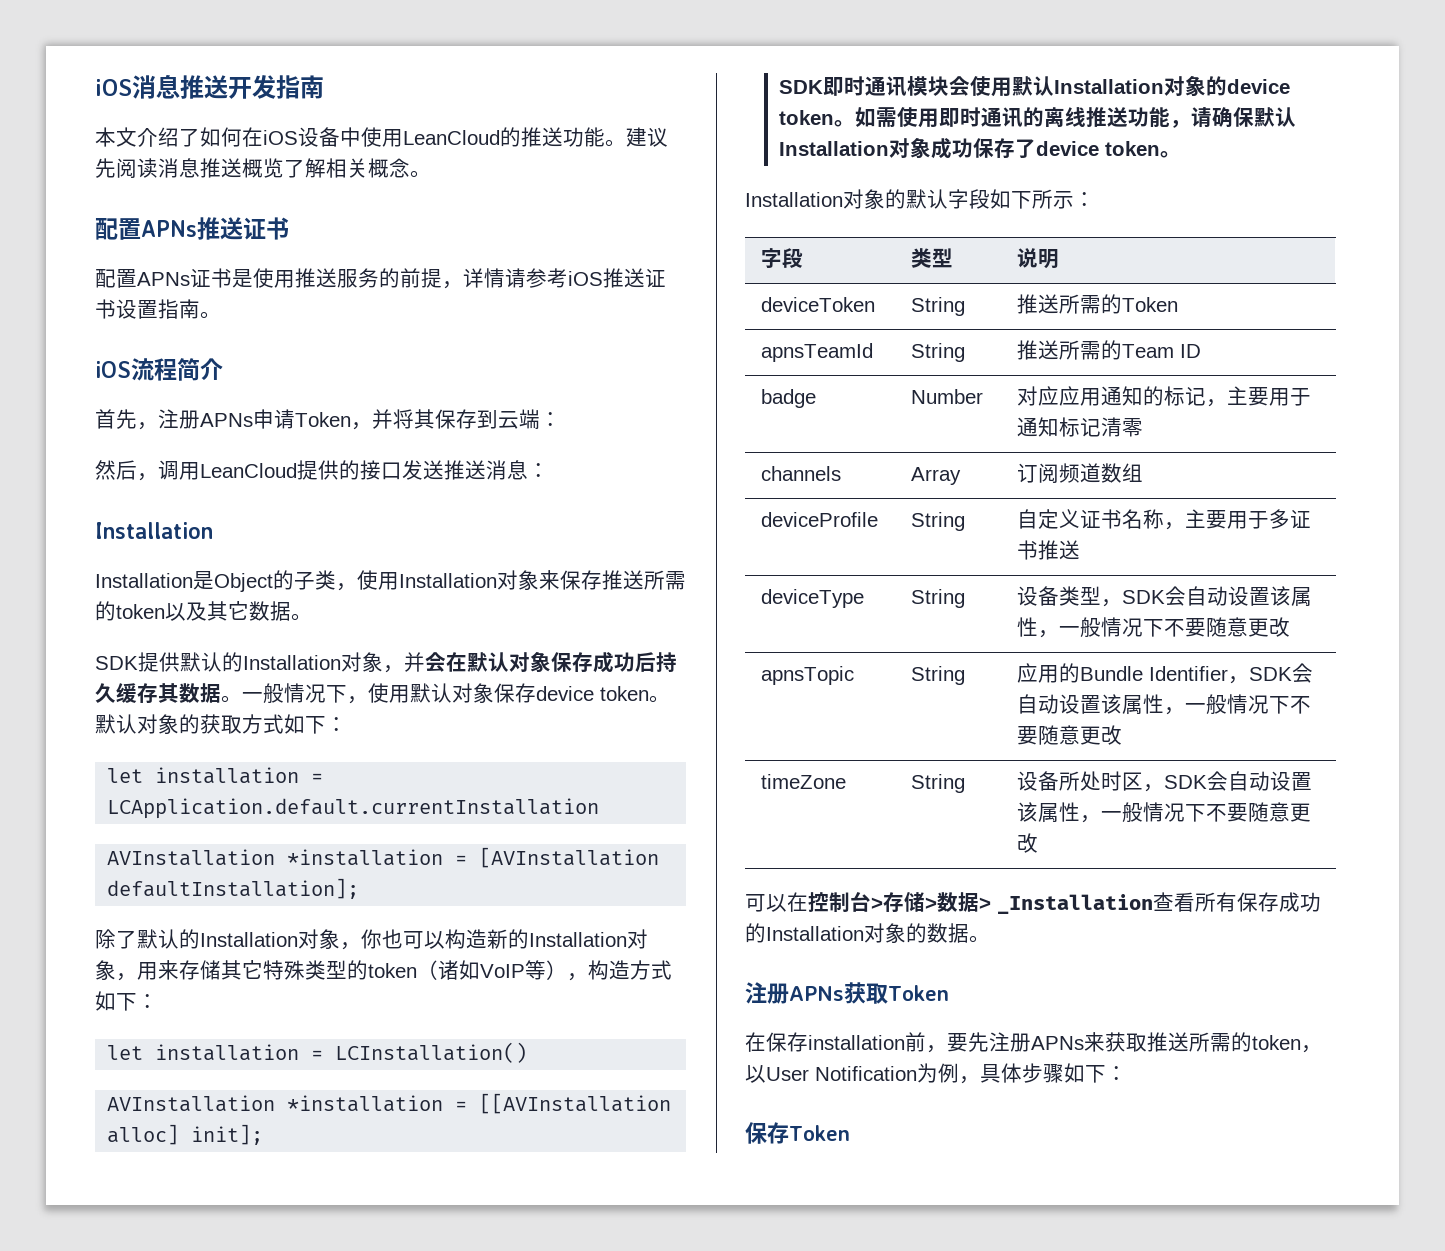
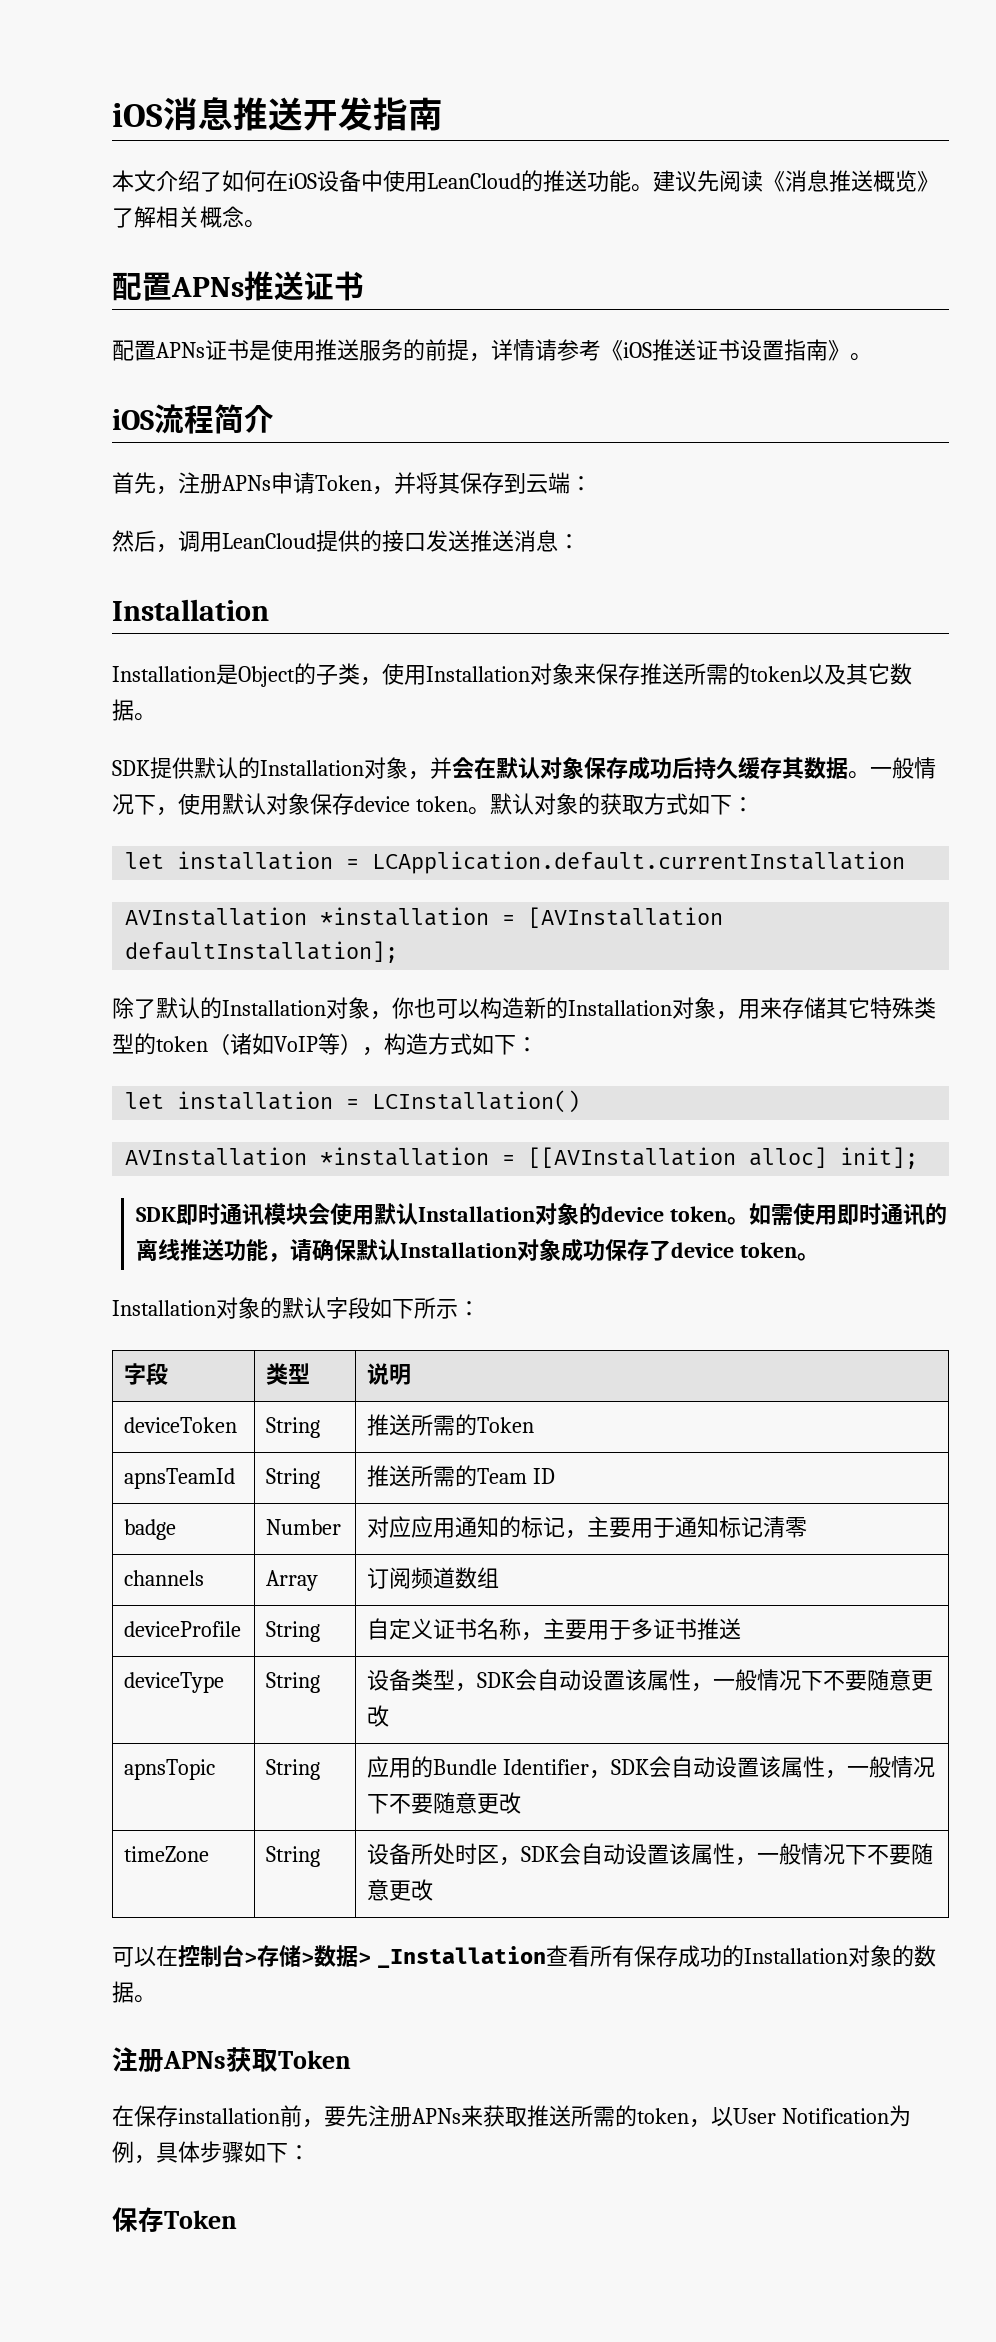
- 建议先阅读消息推送概览了解相关概念。
+ 建议先阅读《消息推送概览》了解相关概念。
- 配置APNs证书是使用推送服务的前提，详情请参考iOS推送证书设置指南。
+ 配置APNs证书是使用推送服务的前提，详情请参考《iOS推送证书设置指南》。

